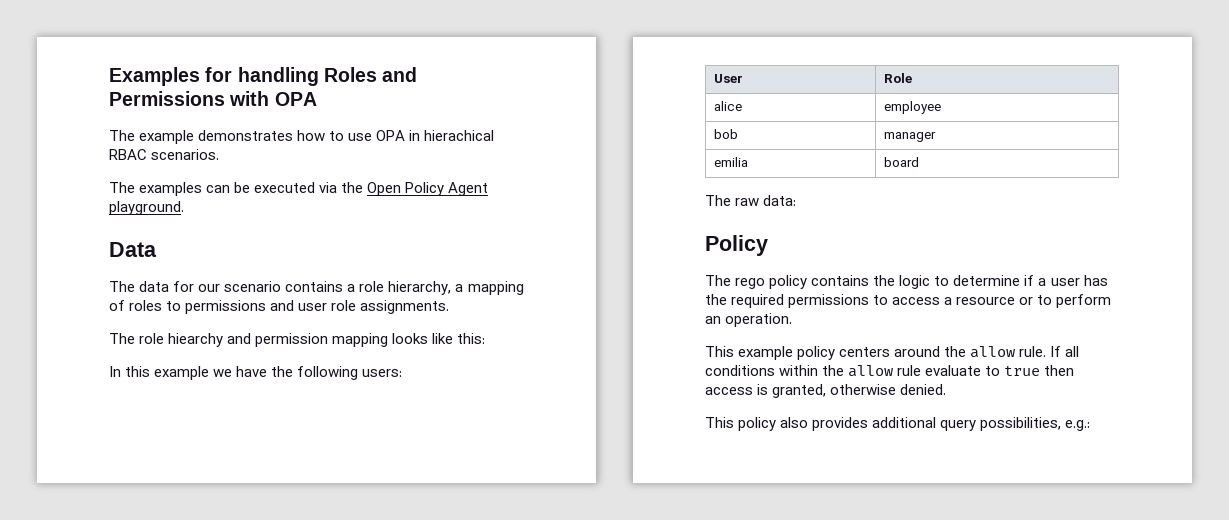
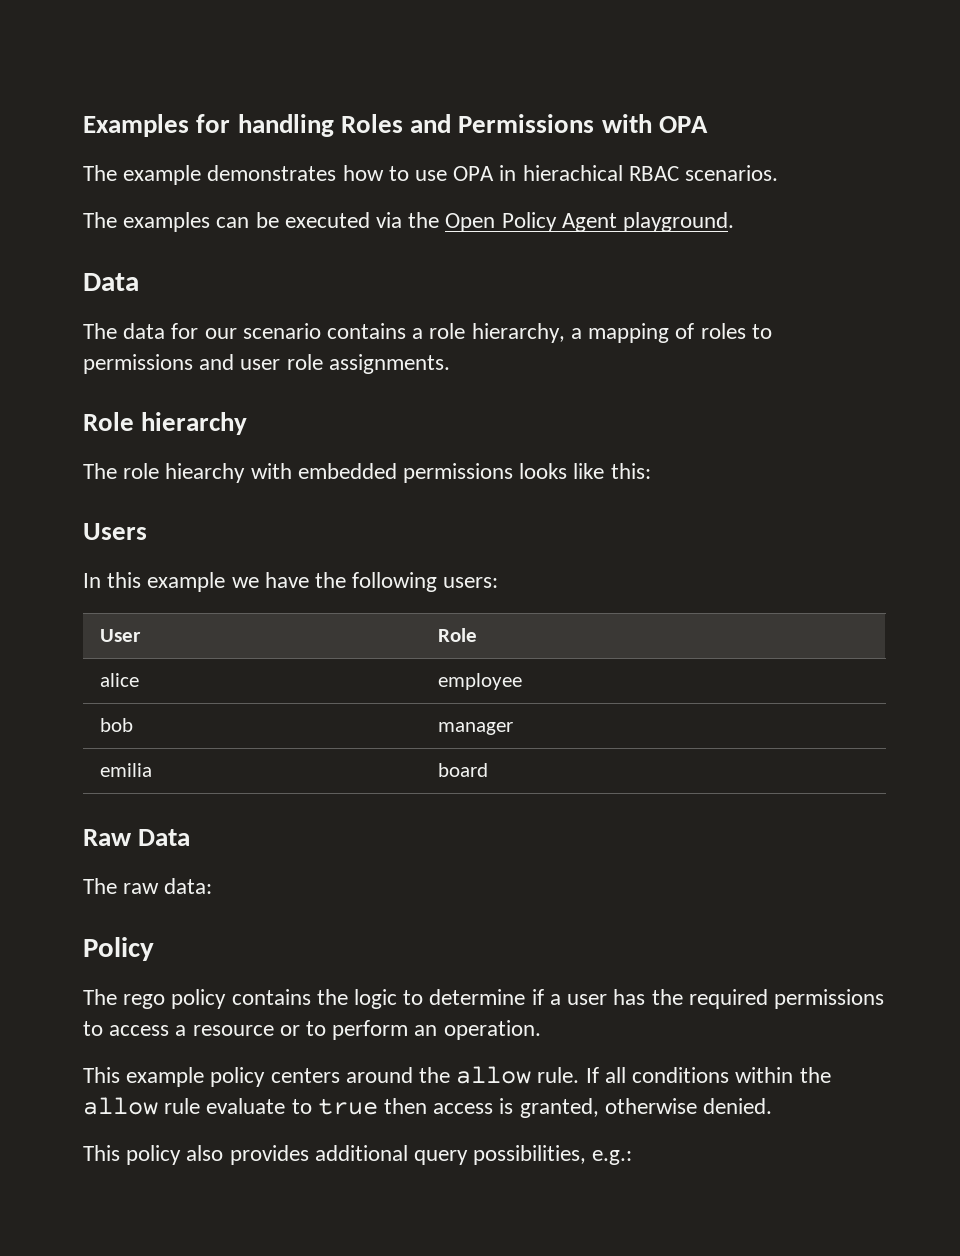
+ Role hierarchy
- The role hiearchy and permission mapping looks like this:
+ The role hiearchy with embedded permissions looks like this:
+ Users
+ Raw Data

